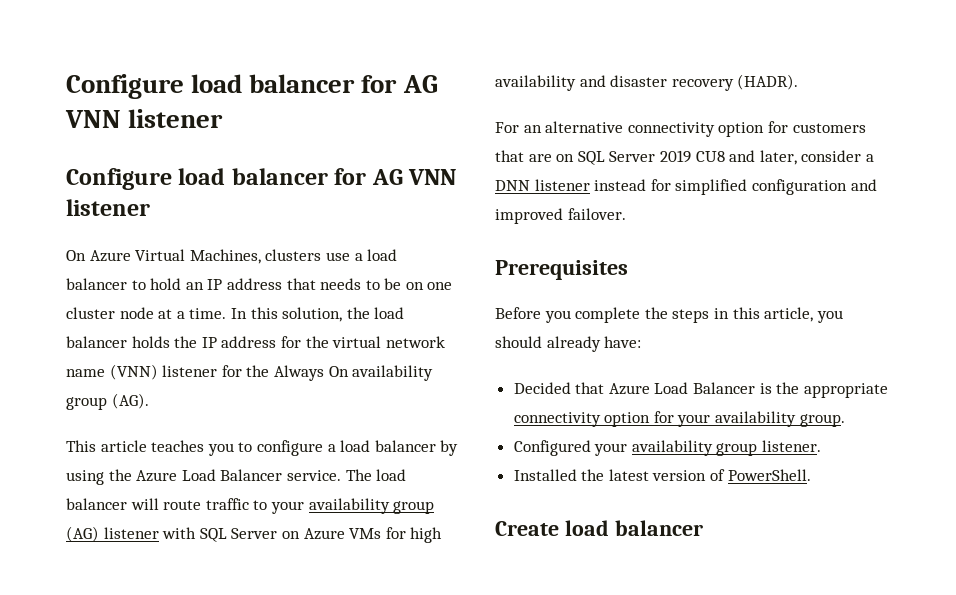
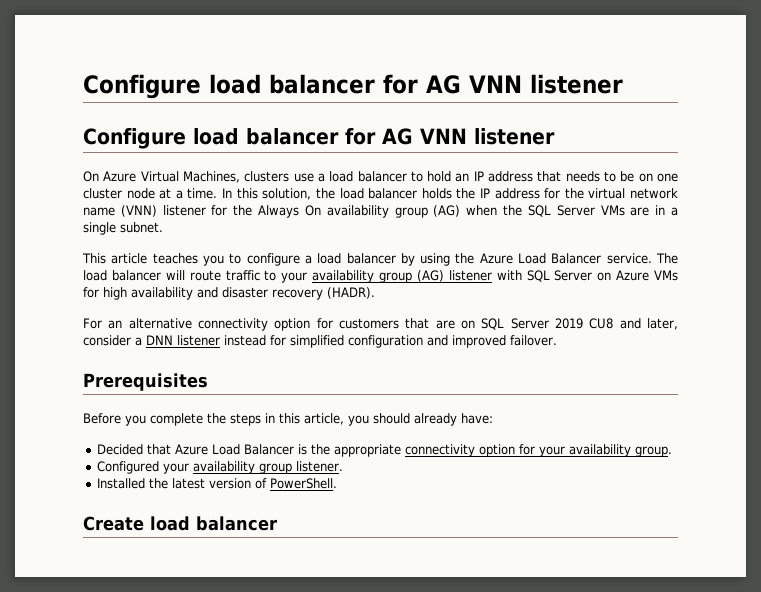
- In this solution, the load balancer holds the IP address for the virtual network name (VNN) listener for the Always On availability group (AG).
+ In this solution, the load balancer holds the IP address for the virtual network name (VNN) listener for the Always On availability group (AG) when the SQL Server VMs are in a single subnet.

